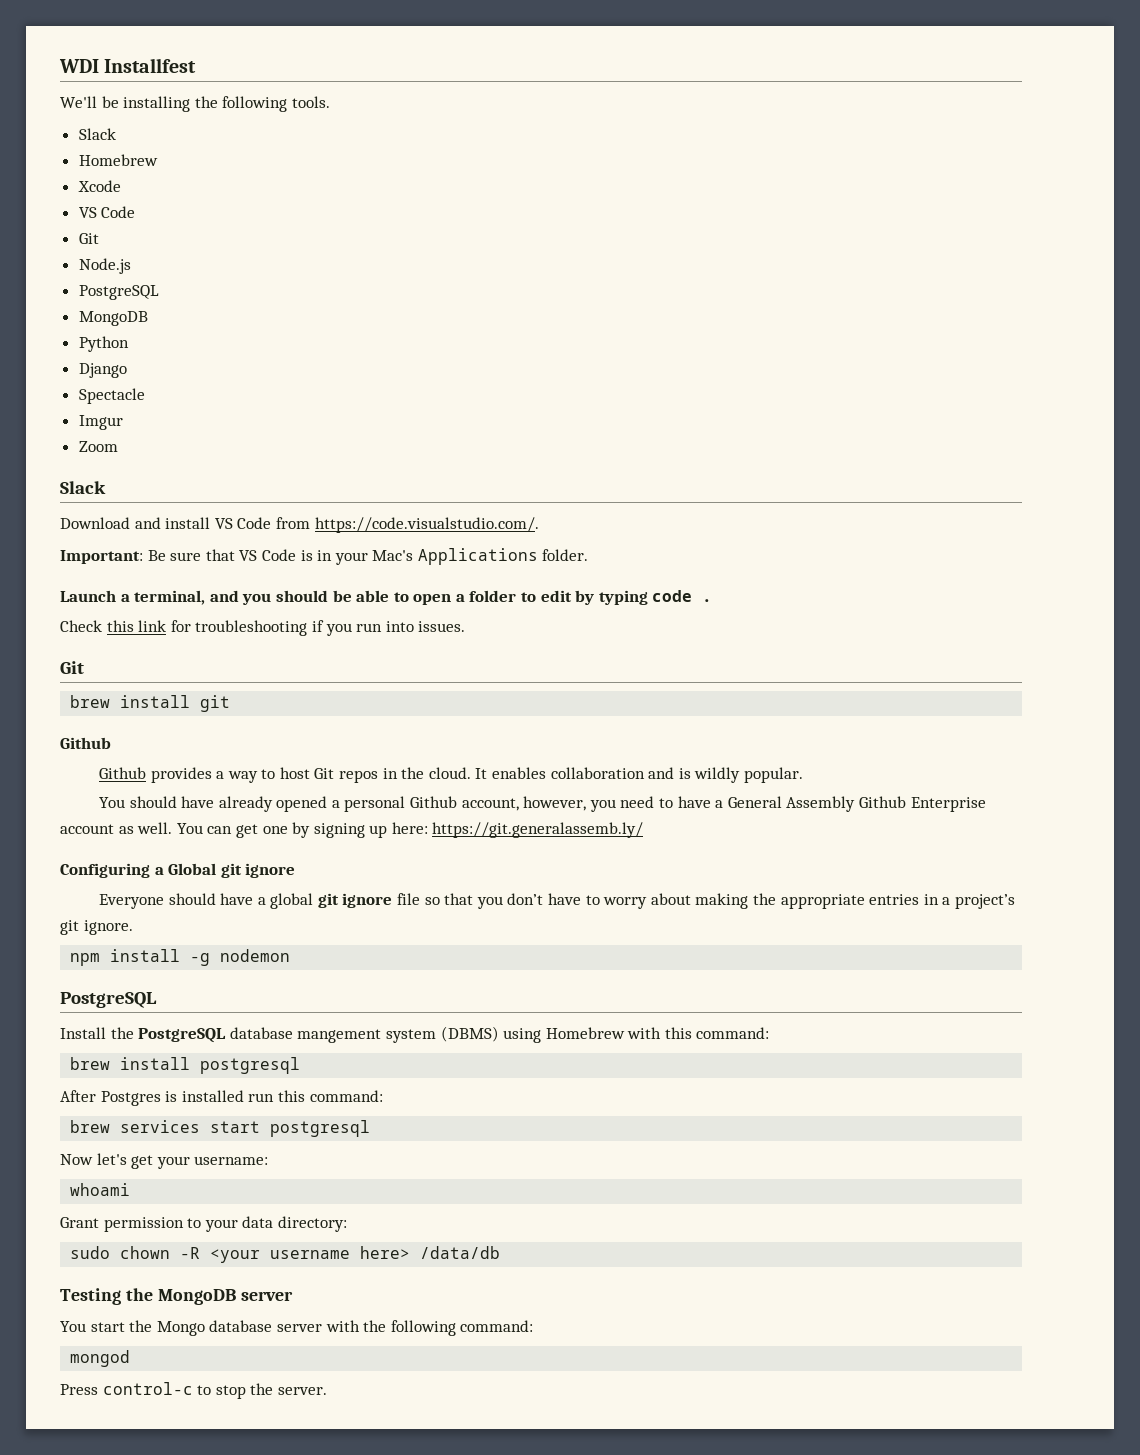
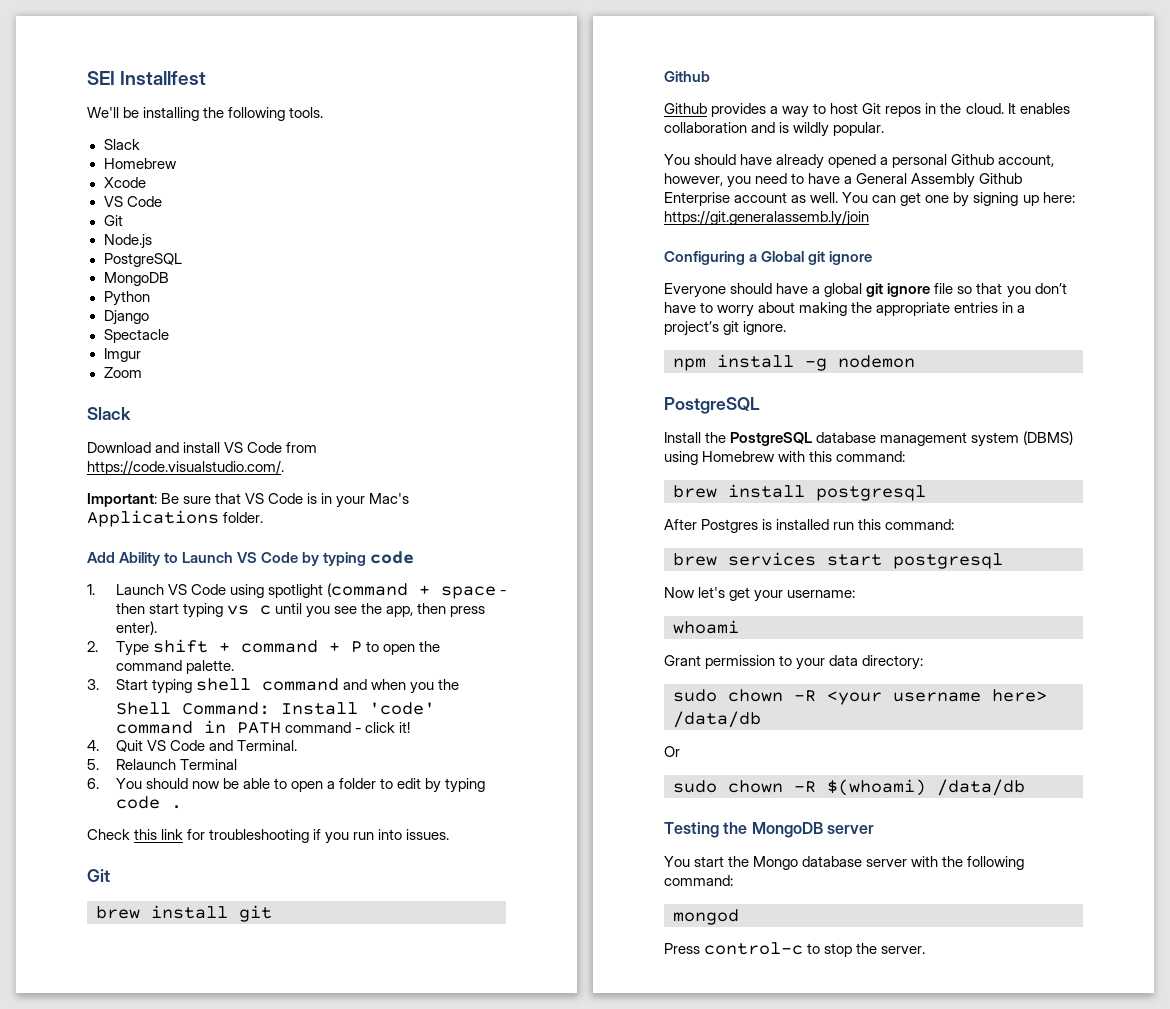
- WDI Installfest
+ SEI Installfest
- Launch a terminal, and you should be able to open a folder to edit by typing code .
+ Add Ability to Launch VS Code by typing code
+ 1. Launch VS Code using spotlight (command + space - then start typing vs c until you see the app, then press enter).
+ 2. Type shift + command + P to open the command palette.
+ 3. Start typing shell command and when you the
+ Shell Command: Install 'code' command in PATH command - click it!
+ 4. Quit VS Code and Terminal.
+ 5. Relaunch Terminal
+ 6. You should now be able to open a folder to edit by typing code .
- You can get one by signing up here: https://git.generalassemb.ly/
+ You can get one by signing up here: https://git.generalassemb.ly/join
- Install the PostgreSQL database mangement system (DBMS) using Homebrew with this command:
+ Install the PostgreSQL database management system (DBMS) using Homebrew with this command:
+ Or
+ sudo chown -R $(whoami) /data/db

